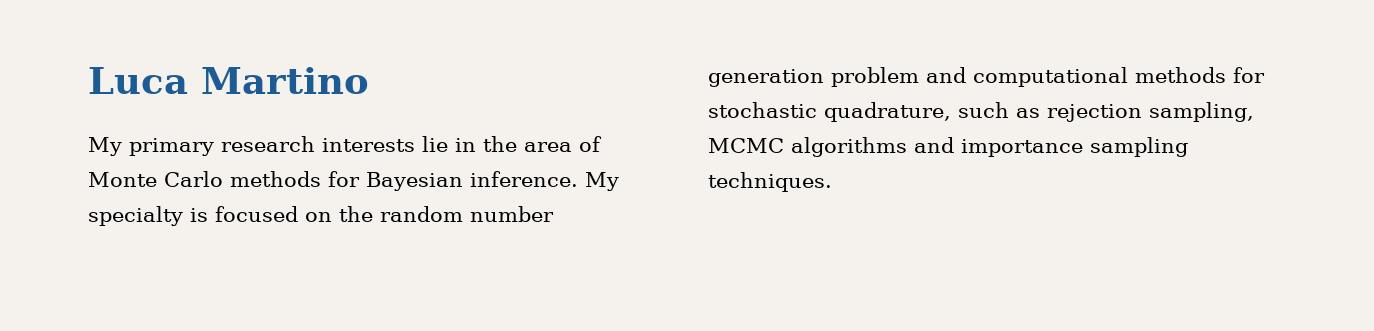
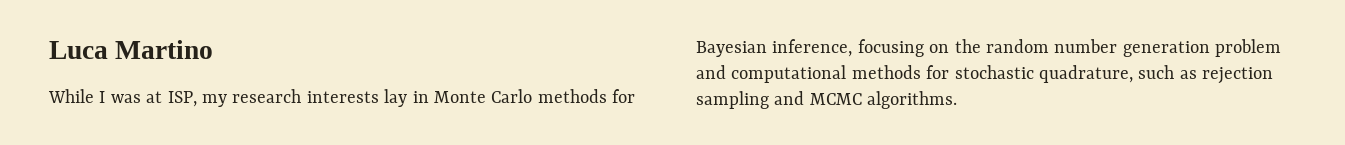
- My primary research interests lie in the area of Monte Carlo methods for Bayesian inference. My specialty is focused on the random number generation problem and computational methods for stochastic quadrature, such as rejection sampling, MCMC algorithms and importance sampling techniques.
+ While I was at ISP, my research interests lay in Monte Carlo methods for Bayesian inference, focusing on the random number generation problem and computational methods for stochastic quadrature, such as rejection sampling and MCMC algorithms.

